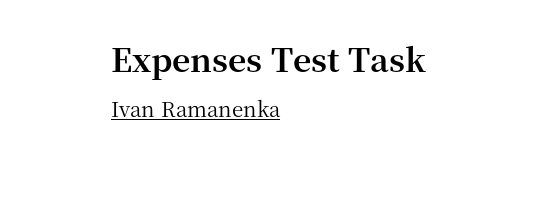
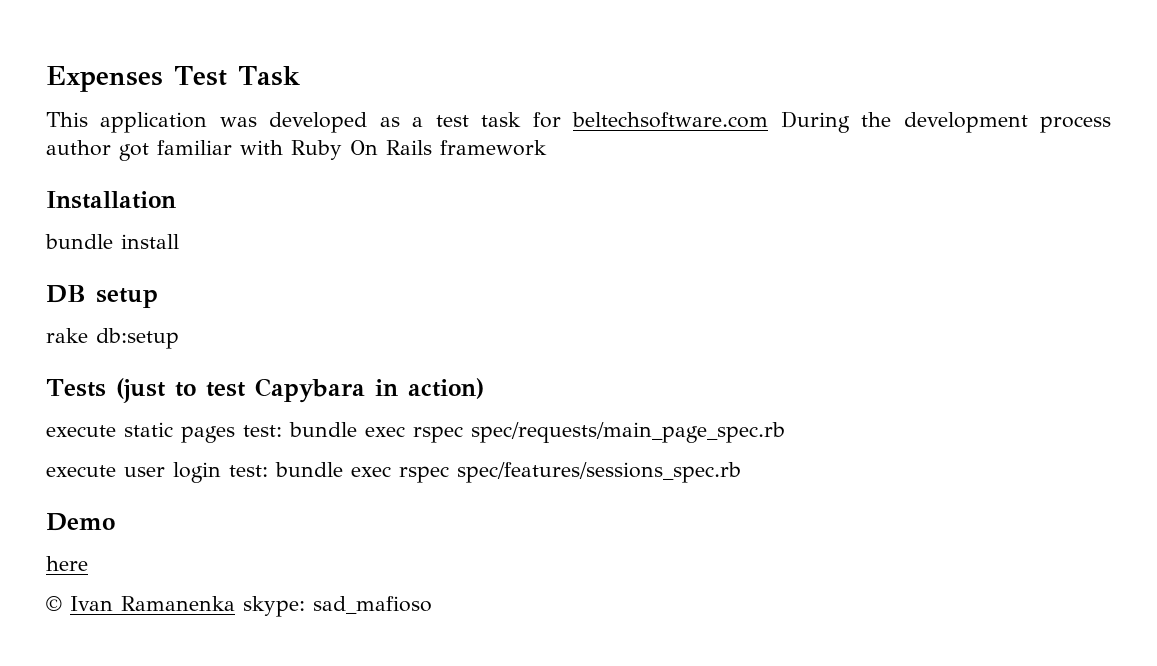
- Ivan Ramanenka
+ This application was developed as a test task for beltechsoftware.com During the development process author got familiar with Ruby On Rails framework
+ Installation
+ bundle install
+ DB setup
+ rake db:setup
+ Tests (just to test Capybara in action)
+ execute static pages test: bundle exec rspec spec/requests/main_page_spec.rb
+ execute user login test: bundle exec rspec spec/features/sessions_spec.rb
+ Demo
+ here
+ © Ivan Ramanenka skype: sad_mafioso

